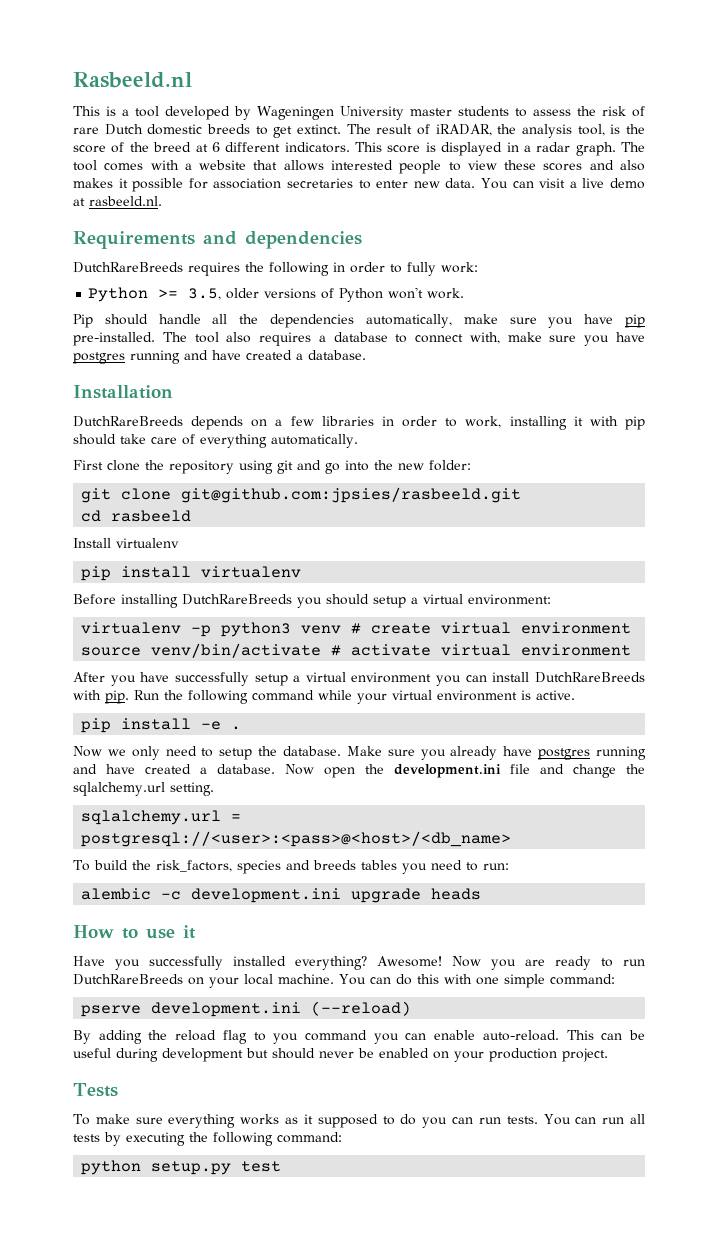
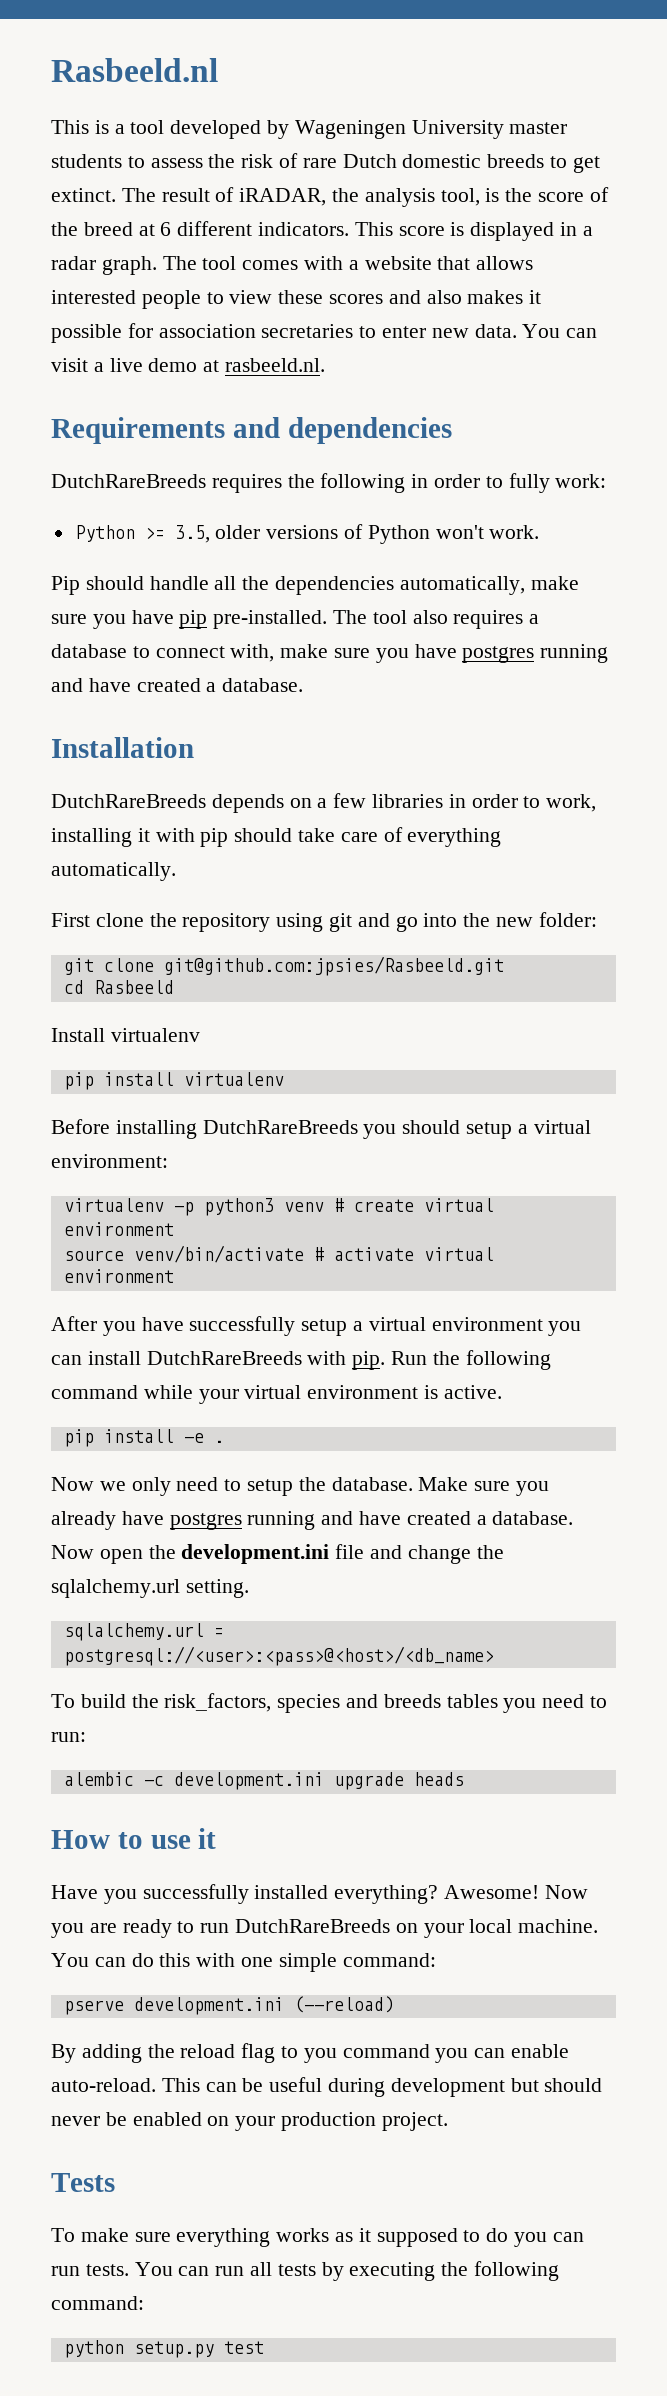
- git clone git@github.com:jpsies/rasbeeld.git
+ git clone git@github.com:jpsies/Rasbeeld.git
- cd rasbeeld
+ cd Rasbeeld

